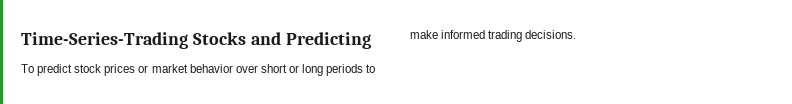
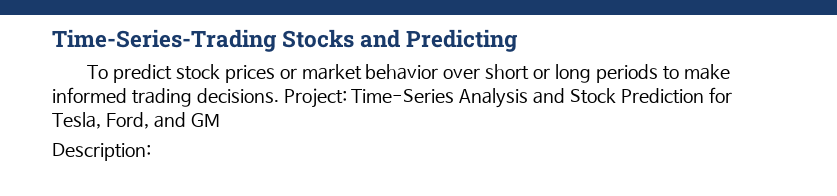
+ Project: Time-Series Analysis and Stock Prediction for Tesla, Ford, and GM
+ Description:

